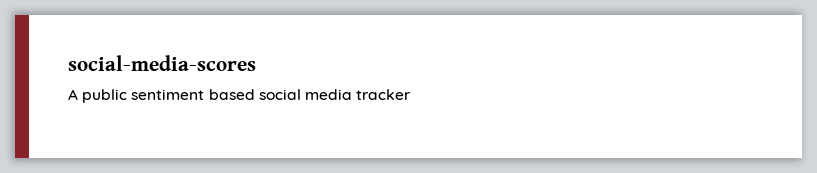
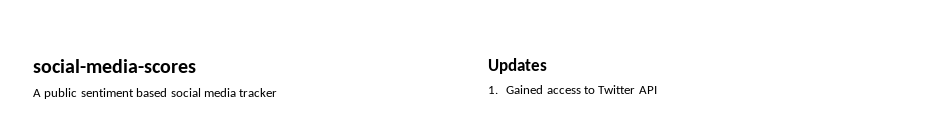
+ Updates
+ 1. Gained access to Twitter API

